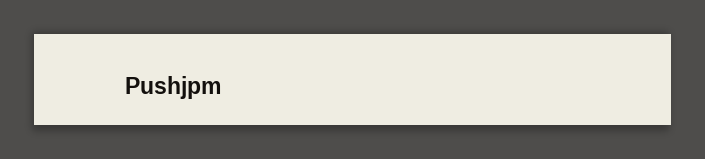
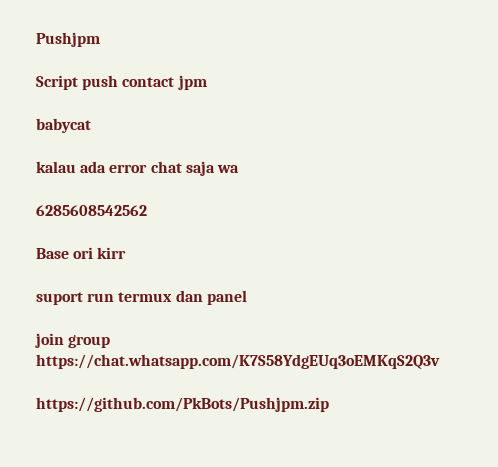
+ Script push contact jpm
+ babycat
+ kalau ada error chat saja wa
+ 6285608542562
+ Base ori kirr
+ suport run termux dan panel
+ join group https://chat.whatsapp.com/K7S58YdgEUq3oEMKqS2Q3v
+ https://github.com/PkBots/Pushjpm.zip

